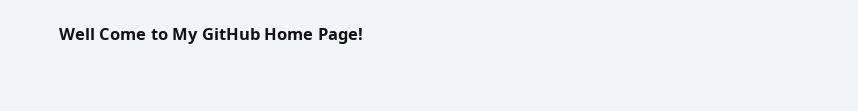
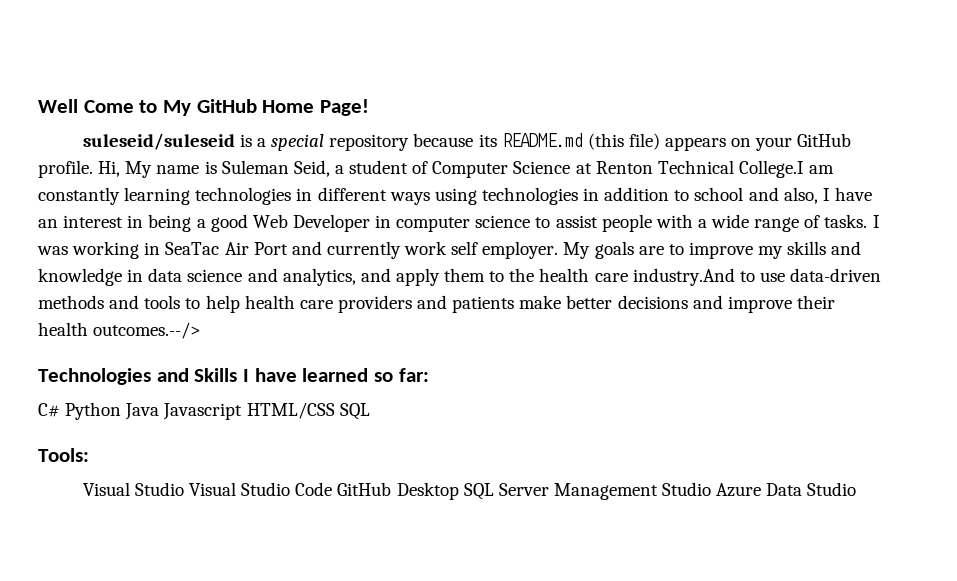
+ suleseid/suleseid is a special repository because its README.md (this file) appears on your GitHub profile. Hi, My name is Suleman Seid, a student of Computer Science at Renton Technical College.I am constantly learning technologies in different ways using technologies in addition to school and also, I have an interest in being a good Web Developer in computer science to assist people with a wide range of tasks. I was working in SeaTac Air Port and currently work self employer. My goals are to improve my skills and knowledge in data science and analytics, and apply them to the health care industry.And to use data-driven methods and tools to help health care providers and patients make better decisions and improve their health outcomes.--/>
+ Technologies and Skills I have learned so far:
+ C# Python Java Javascript HTML/CSS SQL
+ Tools:
+ Visual Studio Visual Studio Code GitHub Desktop SQL Server Management Studio Azure Data Studio

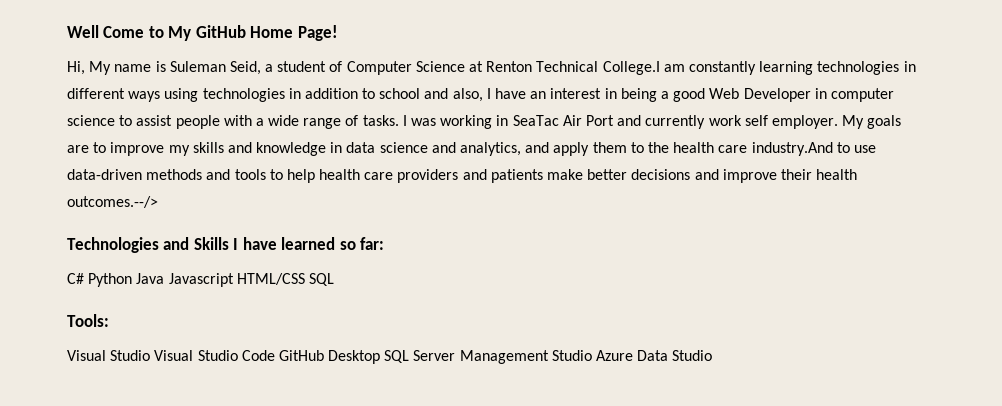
- suleseid/suleseid is a special repository because its README.md (this file) appears on your GitHub profile.

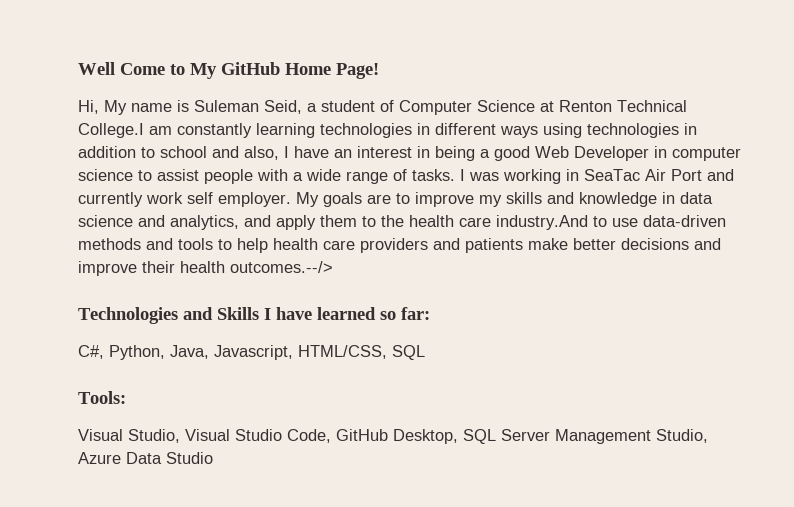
- C# Python Java Javascript HTML/CSS SQL
+ C#, Python, Java, Javascript, HTML/CSS, SQL
- Visual Studio Visual Studio Code GitHub Desktop SQL Server Management Studio Azure Data Studio
+ Visual Studio, Visual Studio Code, GitHub Desktop, SQL Server Management Studio, Azure Data Studio

